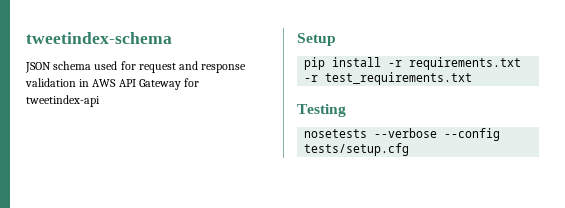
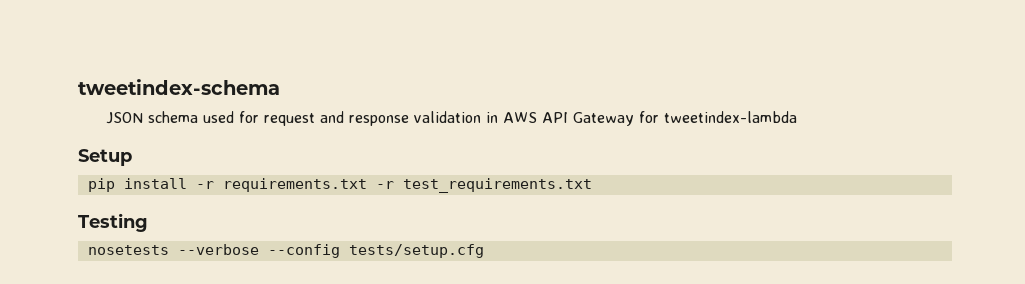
- JSON schema used for request and response validation in AWS API Gateway for tweetindex-api
+ JSON schema used for request and response validation in AWS API Gateway for tweetindex-lambda

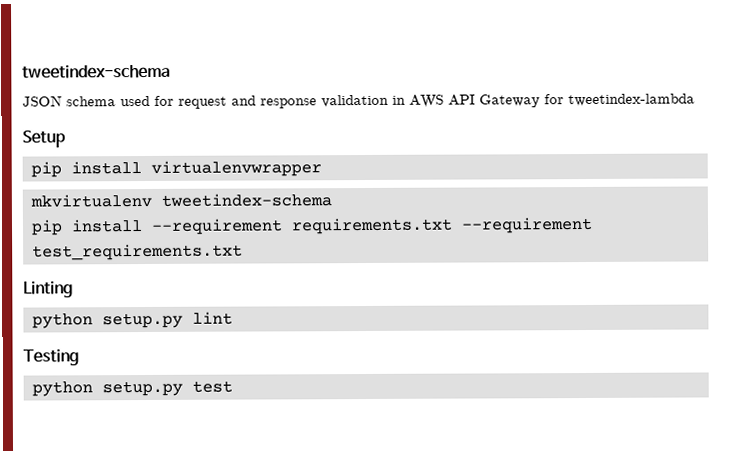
- pip install -r requirements.txt -r test_requirements.txt
+ pip install virtualenvwrapper
+ mkvirtualenv tweetindex-schema
+ pip install --requirement requirements.txt --requirement test_requirements.txt
+ Linting
+ python setup.py lint
  Testing
- nosetests --verbose --config tests/setup.cfg
+ python setup.py test

